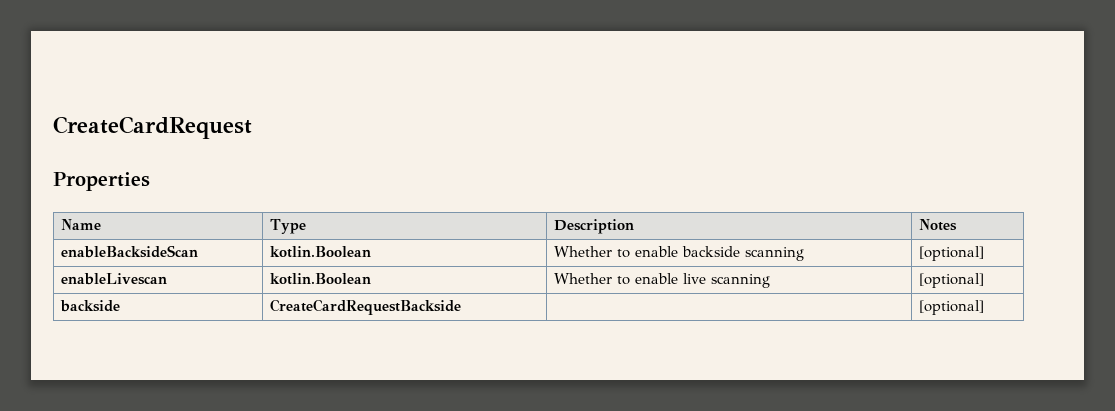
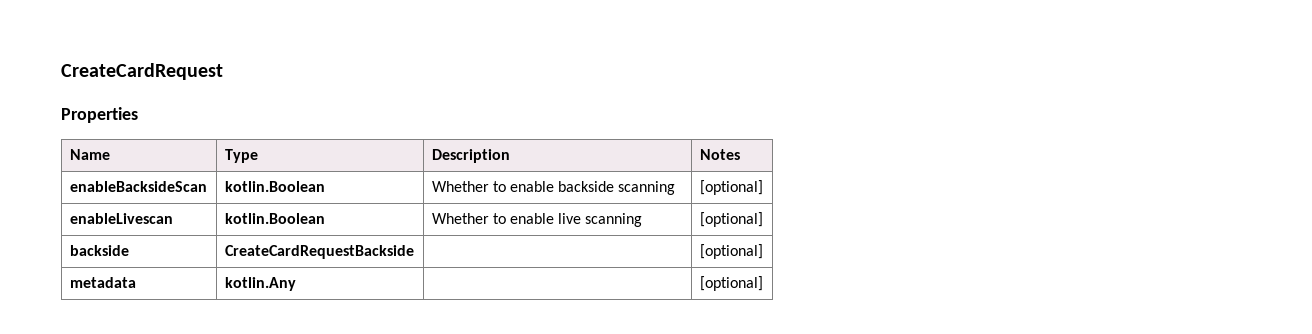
+ metadata | kotlin.Any | | [optional]

